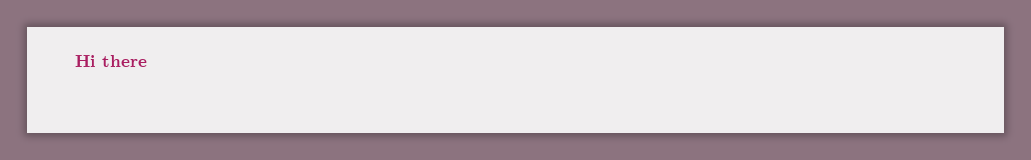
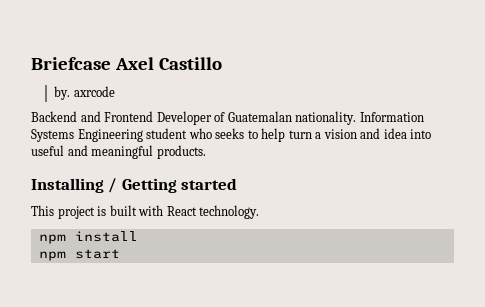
- Hi there
+ Briefcase Axel Castillo
+ by. axrcode
+ Backend and Frontend Developer of Guatemalan nationality. Information Systems Engineering student who seeks to help turn a vision and idea into useful and meaningful products.
+ Installing / Getting started
+ This project is built with React technology.
+ npm install
+ npm start

